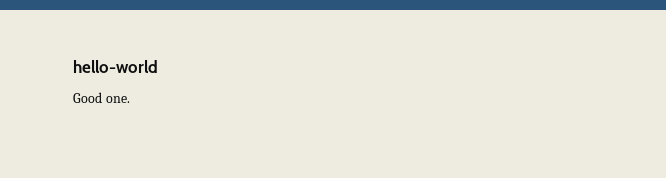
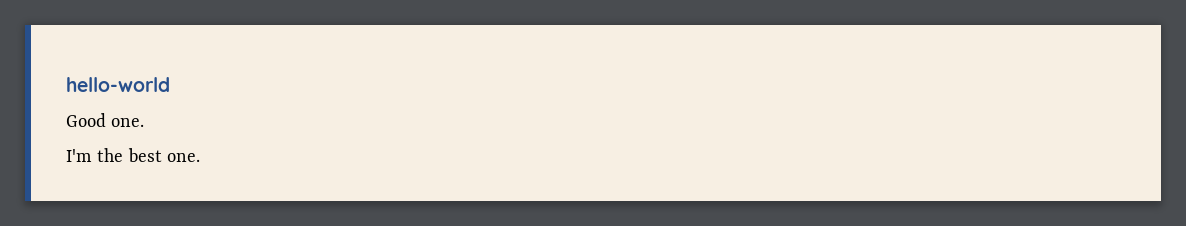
+ I'm the best one.

